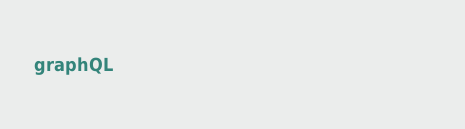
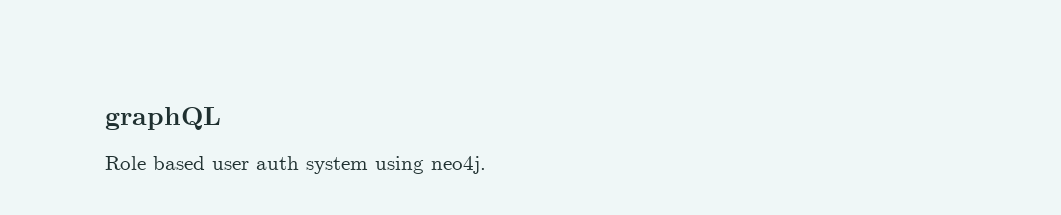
+ Role based user auth system using neo4j.

